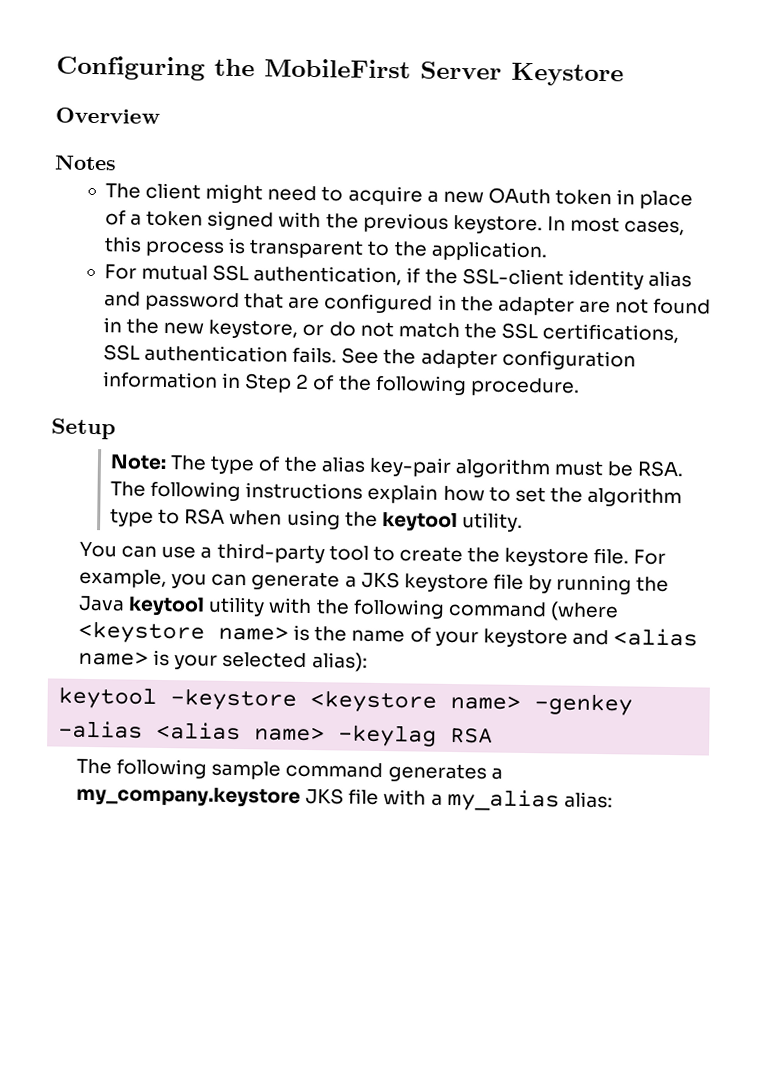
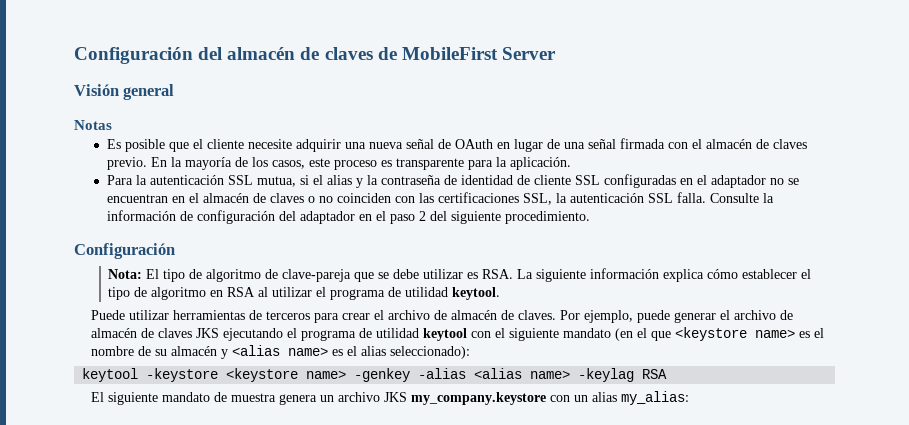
- Configuring the MobileFirst Server Keystore
- Overview
- Notes
- The client might need to acquire a new OAuth token in place of a token signed with the previous keystore. In most cases, this process is transparent to the application.
- For mutual SSL authentication, if the SSL-client identity alias and password that are configured in the adapter are not found in the new keystore, or do not match the SSL certifications, SSL authentication fails. See the adapter configuration information in Step 2 of the following procedure.
- Setup
- Note: The type of the alias key-pair algorithm must be RSA. The following instructions explain how to set the algorithm type to RSA when using the keytool utility.
- You can use a third-party tool to create the keystore file. For example, you can generate a JKS keystore file by running the Java keytool utility with the following command (where <keystore name> is the name of your keystore and <alias name> is your selected alias):
+ Configuración del almacén de claves de MobileFirst Server
+ Visión general
+ Notas
+ Es posible que el cliente necesite adquirir una nueva señal de OAuth en lugar de una señal firmada con el almacén de claves previo. En la mayoría de los casos, este proceso es transparente para la aplicación.
+ Para la autenticación SSL mutua, si el alias y la contraseña de identidad de cliente SSL configuradas en el adaptador no se encuentran en el almacén de claves o no coinciden con las certificaciones SSL, la autenticación SSL falla. Consulte la información de configuración del adaptador en el paso 2 del siguiente procedimiento.
+ Configuración
+ Nota: El tipo de algoritmo de clave-pareja que se debe utilizar es RSA. La siguiente información explica cómo establecer el tipo de algoritmo en RSA al utilizar el programa de utilidad keytool.
+ Puede utilizar herramientas de terceros para crear el archivo de almacén de claves. Por ejemplo, puede generar el archivo de almacén de claves JKS ejecutando el programa de utilidad keytool con el siguiente mandato (en el que <keystore name> es el nombre de su almacén y <alias name> es el alias seleccionado):
- The following sample command generates a my_company.keystore JKS file with a my_alias alias:
+ El siguiente mandato de muestra genera un archivo JKS my_company.keystore con un alias my_alias:

